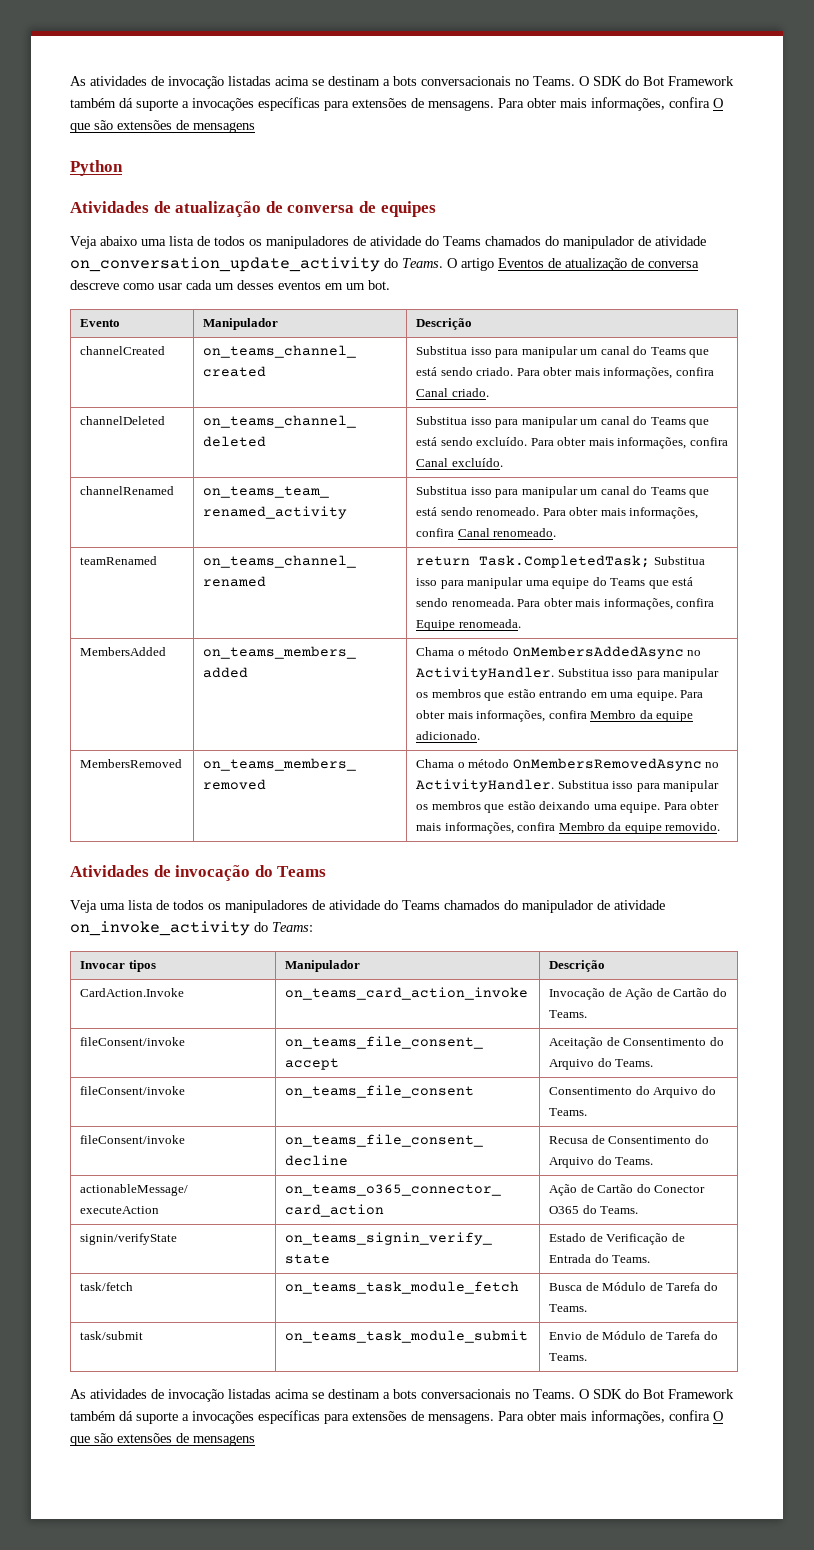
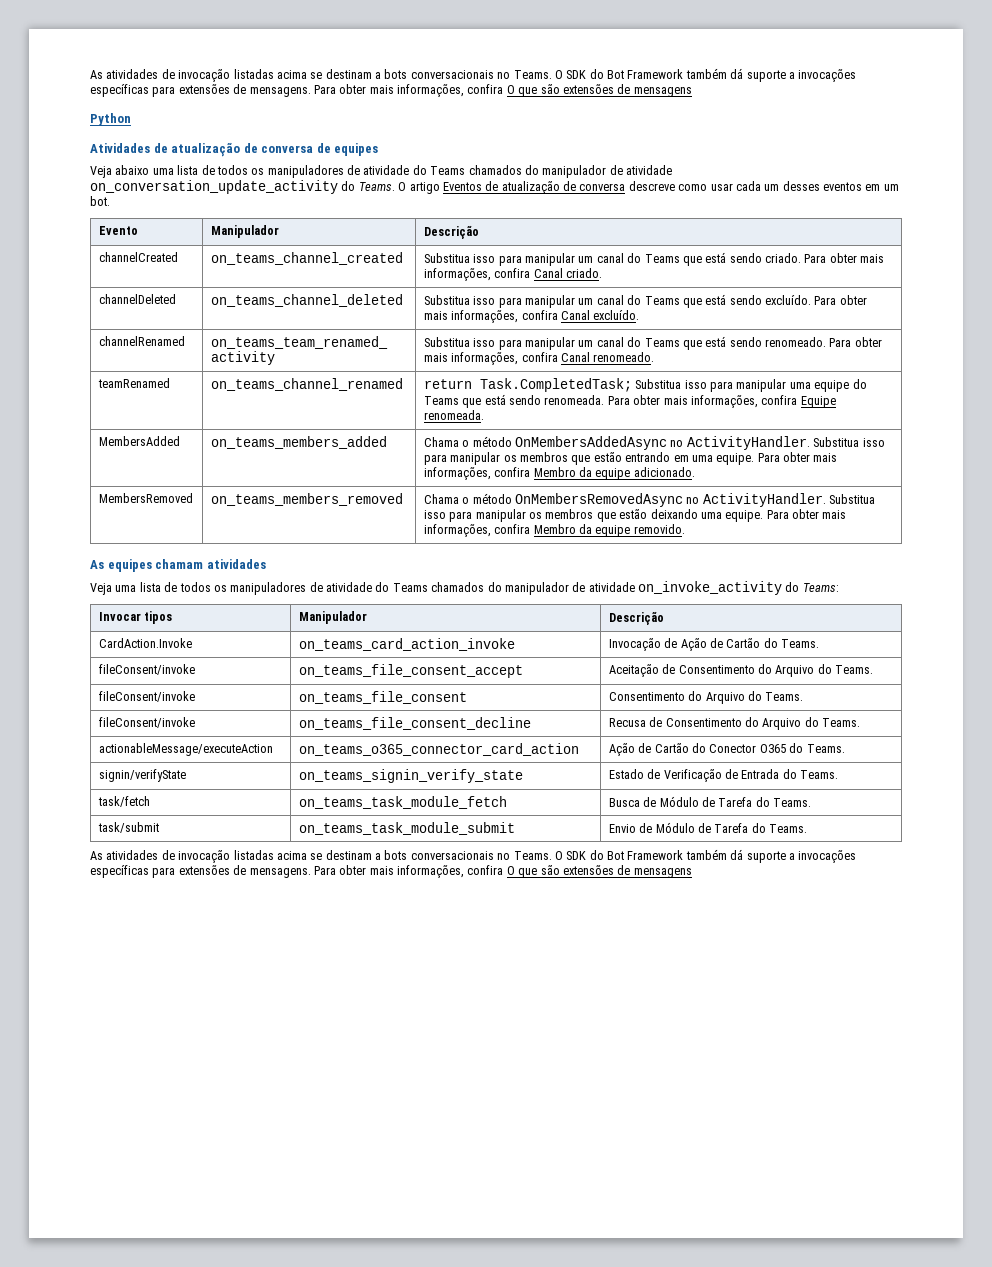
- Atividades de invocação do Teams
+ As equipes chamam atividades

